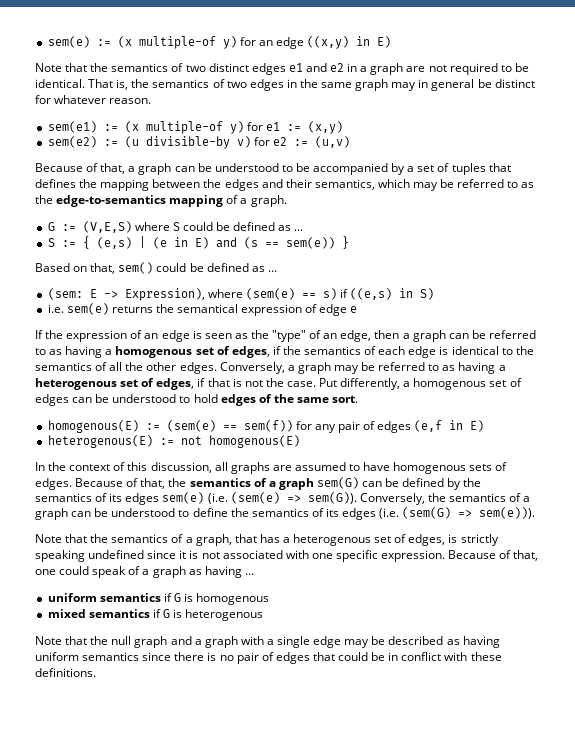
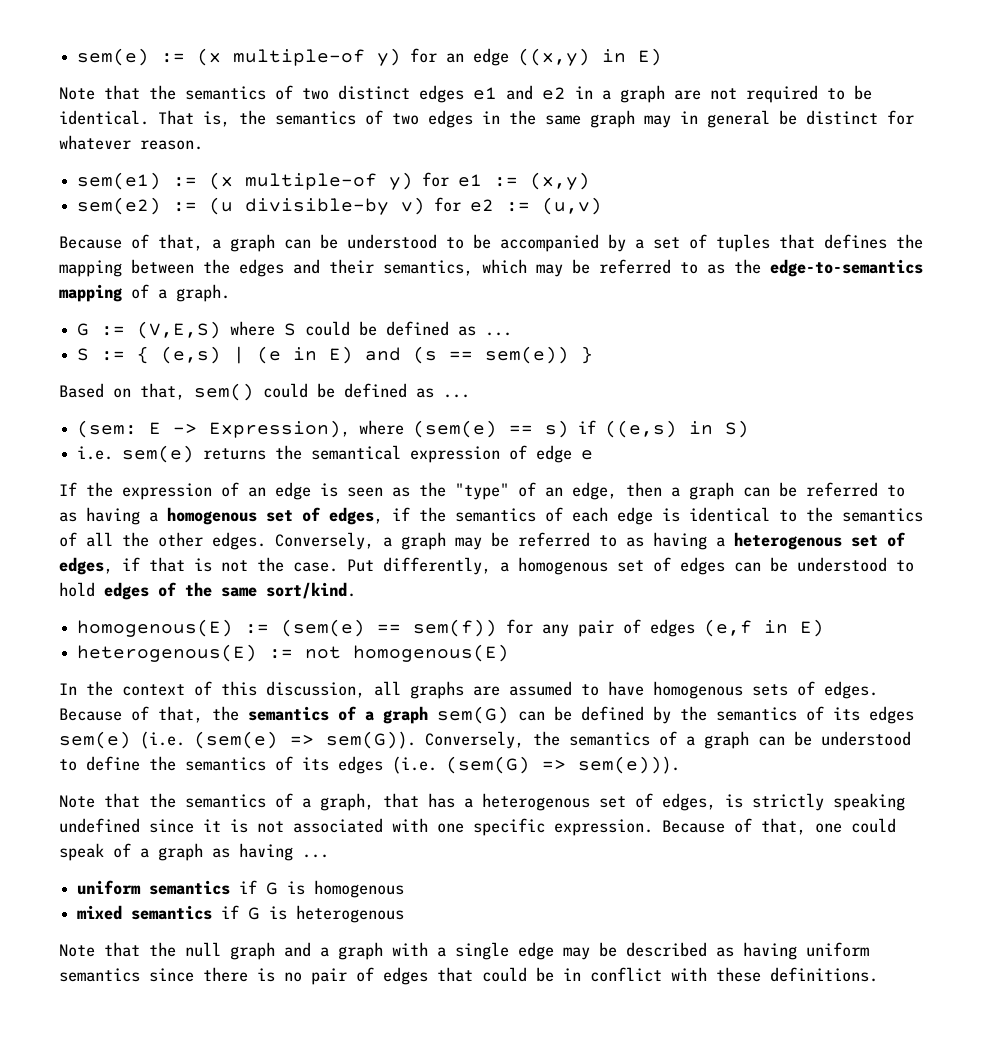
- Put differently, a homogenous set of edges can be understood to hold edges of the same sort.
+ Put differently, a homogenous set of edges can be understood to hold edges of the same sort/kind.

